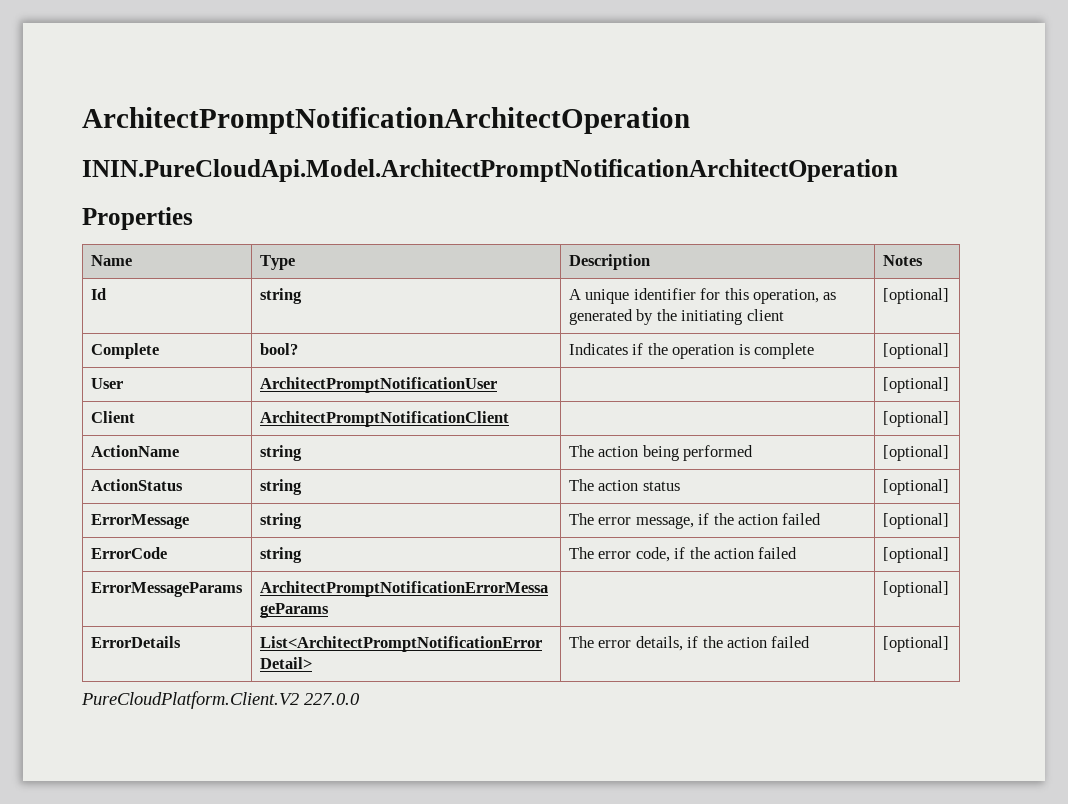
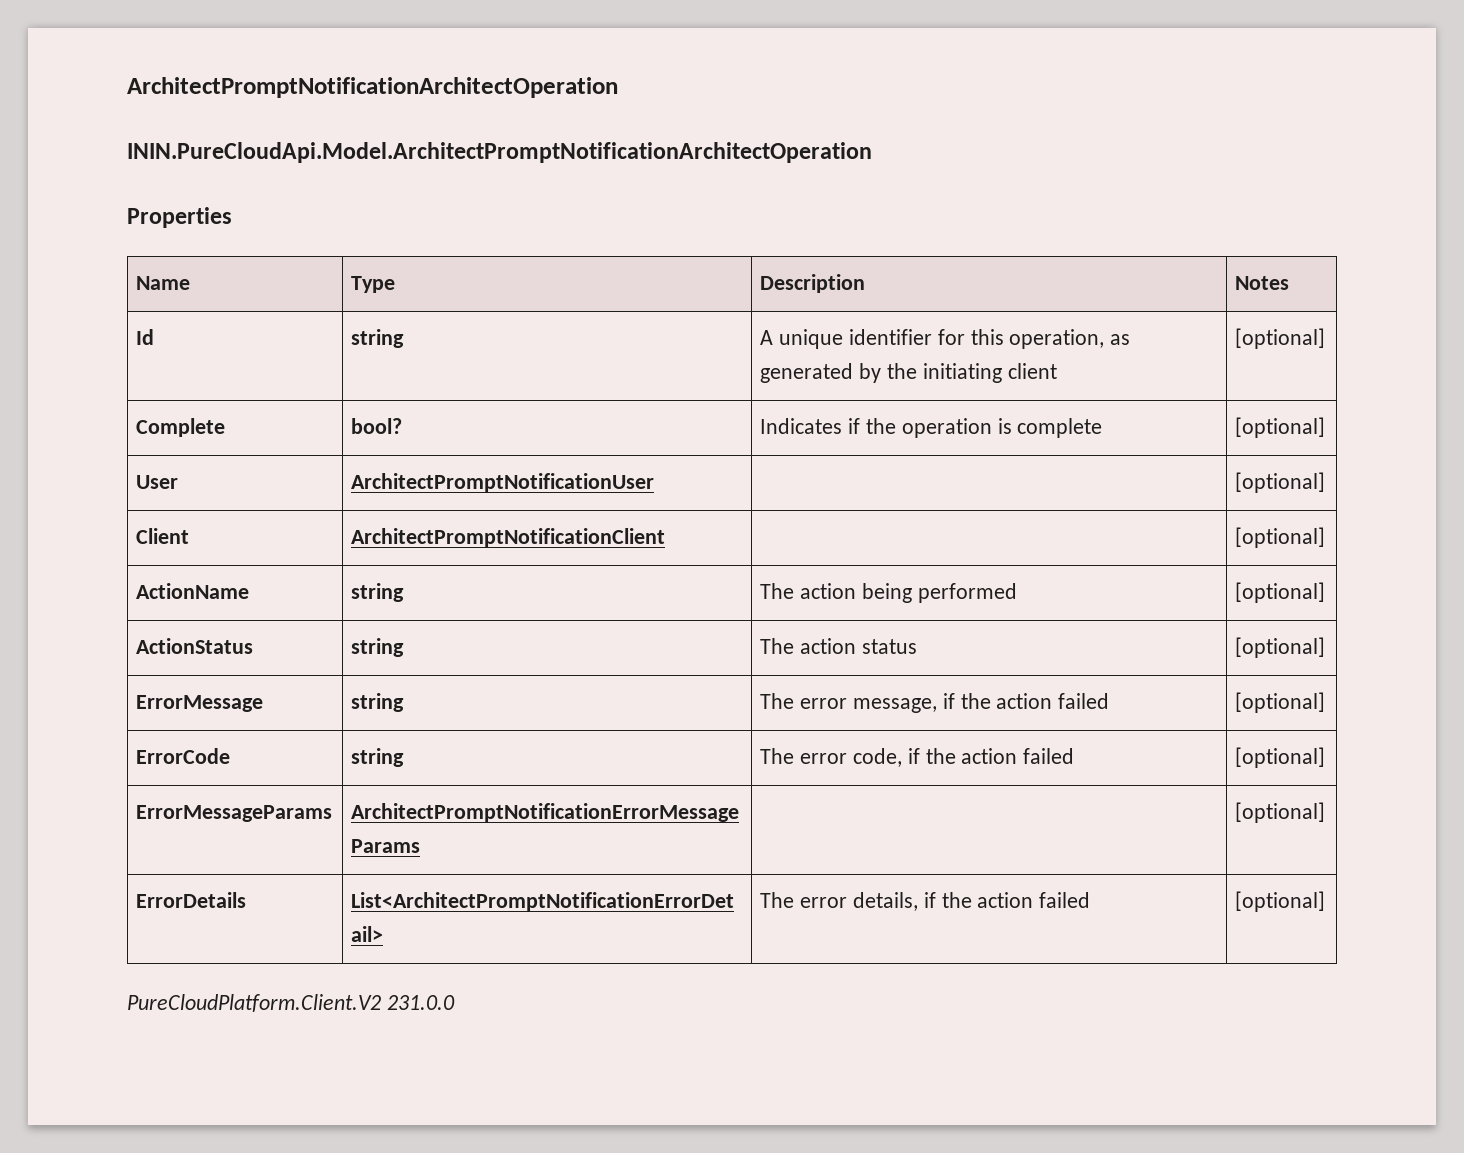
- PureCloudPlatform.Client.V2 227.0.0
+ PureCloudPlatform.Client.V2 231.0.0

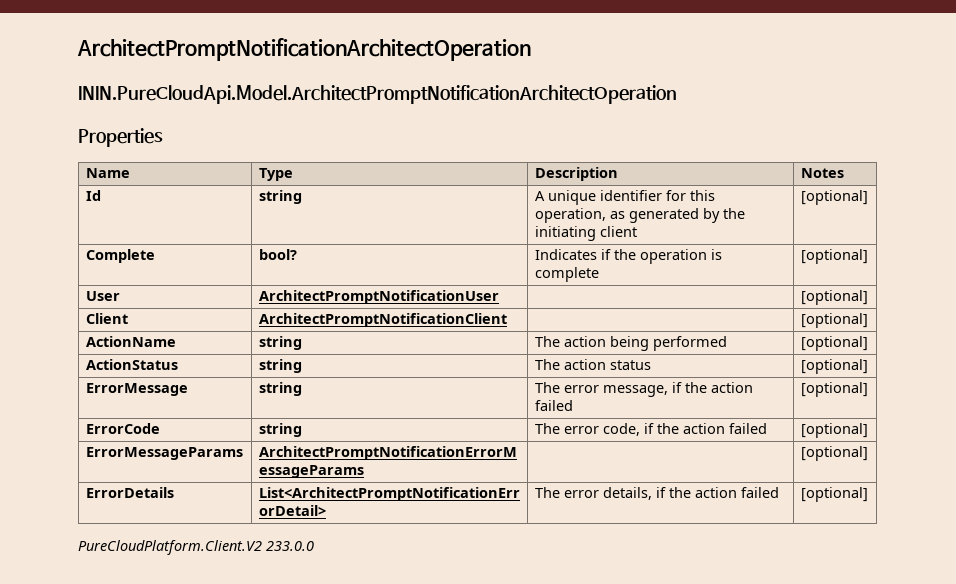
- PureCloudPlatform.Client.V2 231.0.0
+ PureCloudPlatform.Client.V2 233.0.0

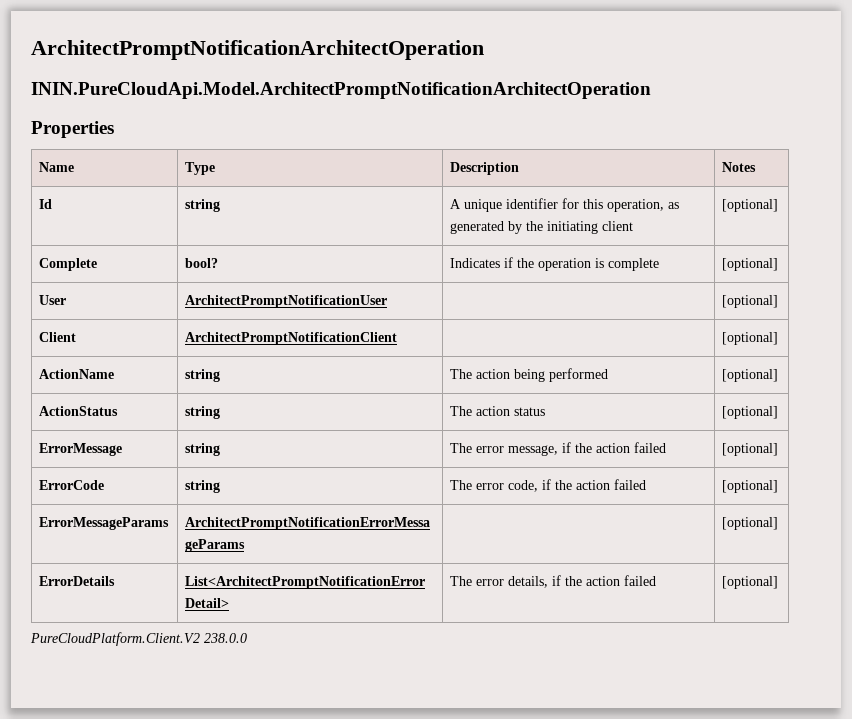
- PureCloudPlatform.Client.V2 233.0.0
+ PureCloudPlatform.Client.V2 238.0.0

